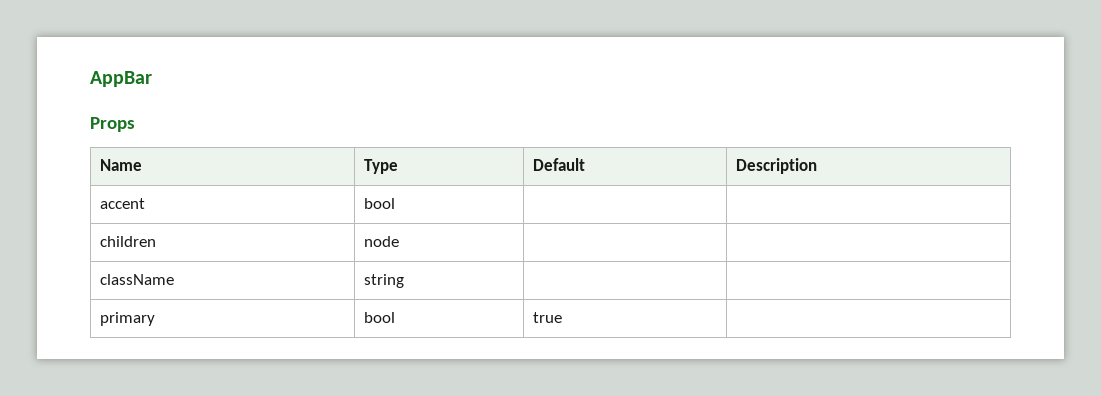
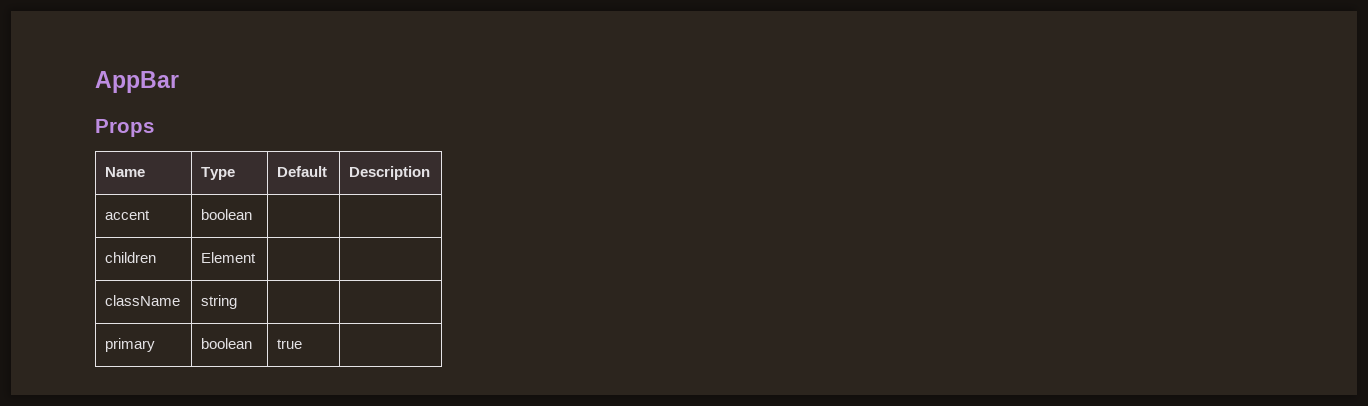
- accent | bool | |
+ accent | boolean | |
- children | node | |
+ children | Element | |
- primary | bool | true |
+ primary | boolean | true |

